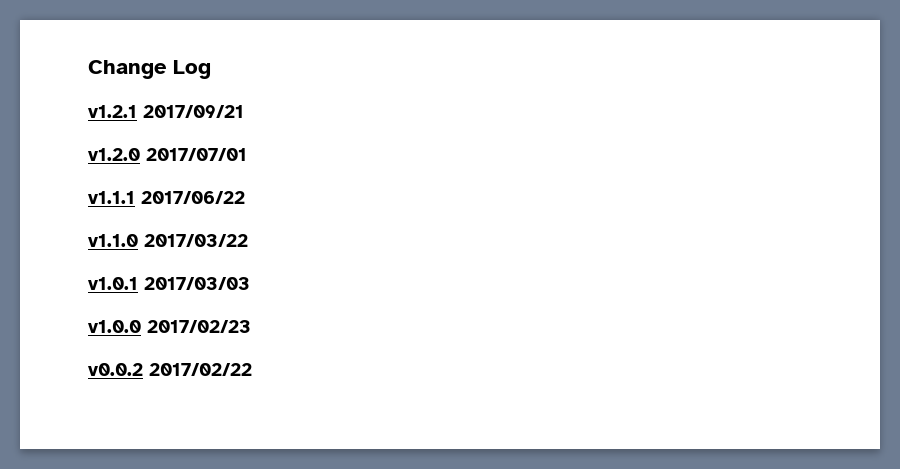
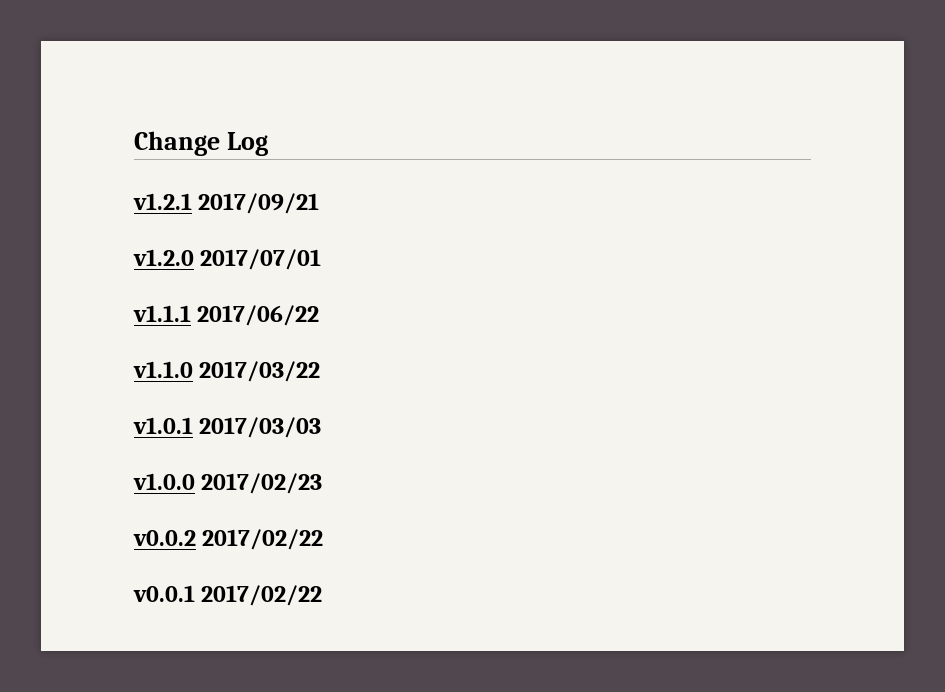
+ v0.0.1 2017/02/22

